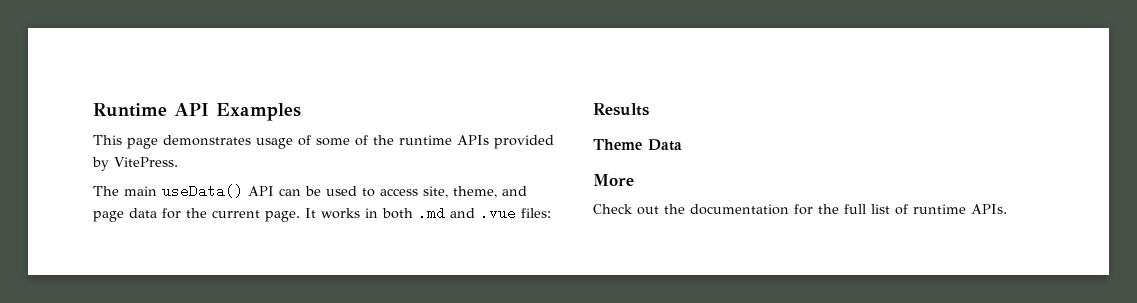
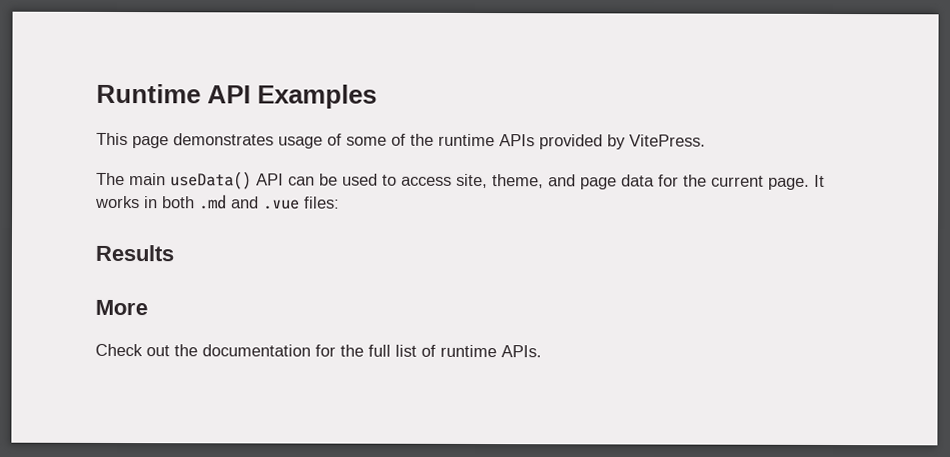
- Theme Data

